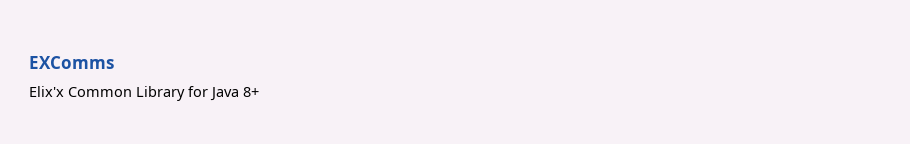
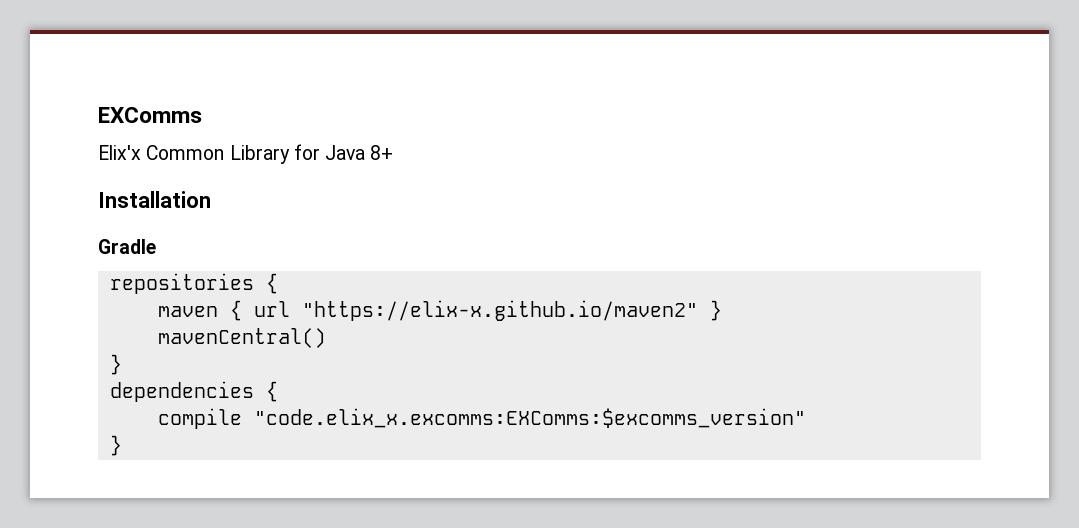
+ Installation
+ Gradle
+ repositories {
+ maven { url "https://elix-x.github.io/maven2" }
+ mavenCentral()
+ }
+ dependencies {
+ compile "code.elix_x.excomms:EXComms:$excomms_version"
+ }

